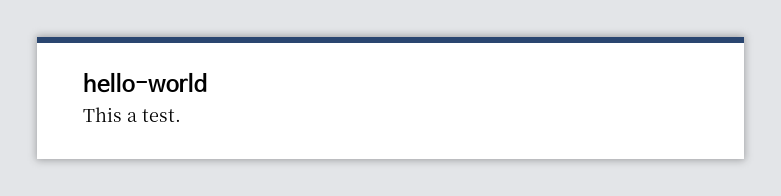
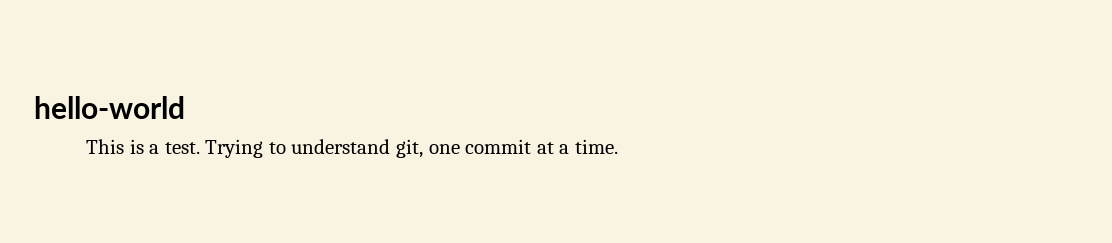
- This a test.
+ This is a test.
+ Trying to understand git, one commit at a time.

